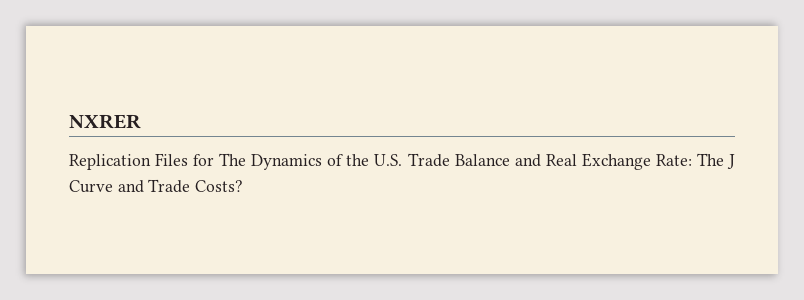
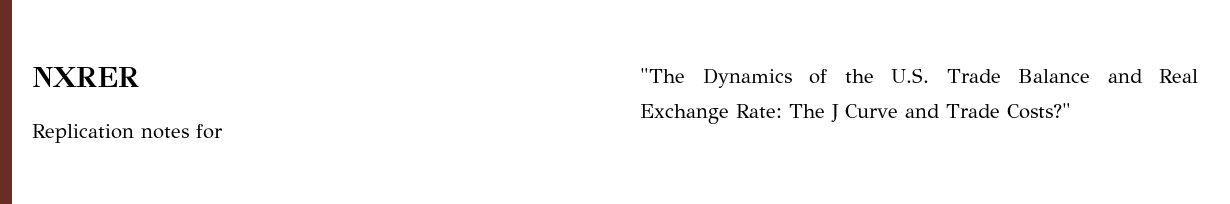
- Replication Files for The Dynamics of the U.S. Trade Balance and Real Exchange Rate: The J Curve and Trade Costs?
+ Replication notes for
+ "The Dynamics of the U.S. Trade Balance and Real Exchange Rate: The J Curve and Trade Costs?"

